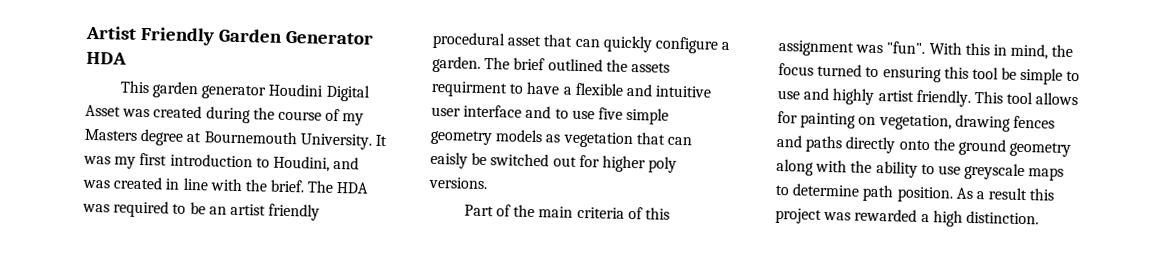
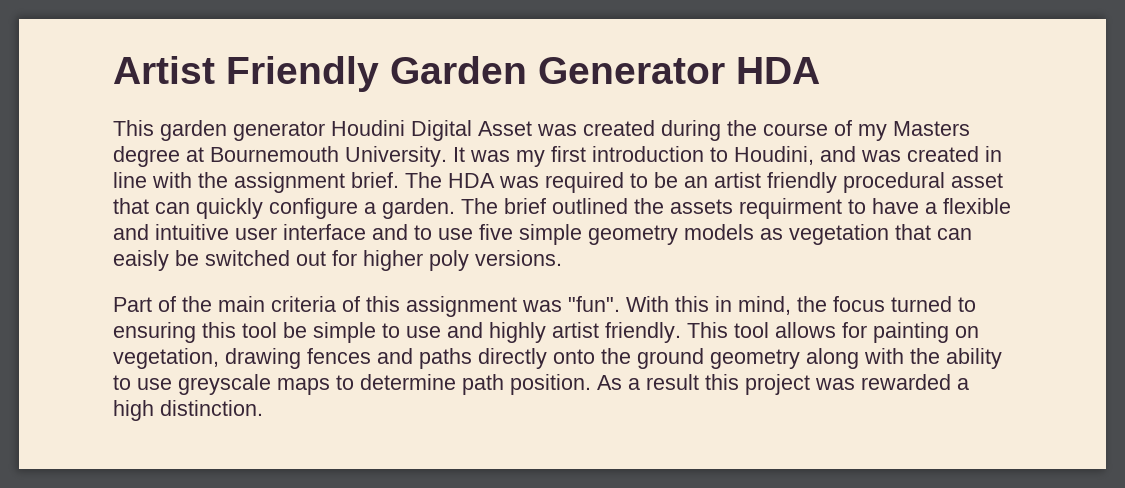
- It was my first introduction to Houdini, and was created in line with the brief.
+ It was my first introduction to Houdini, and was created in line with the assignment brief.

